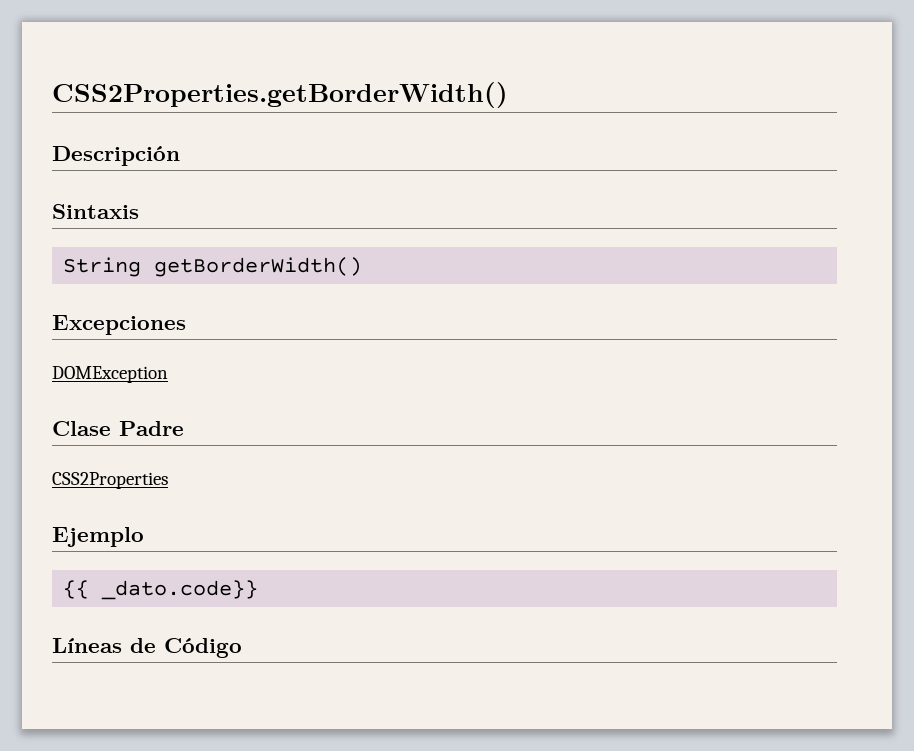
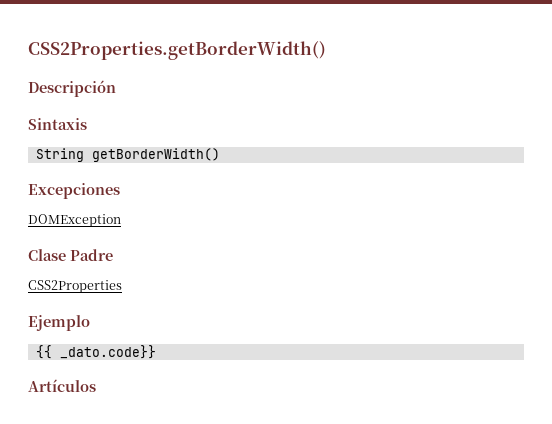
- Líneas de Código
+ Artículos

